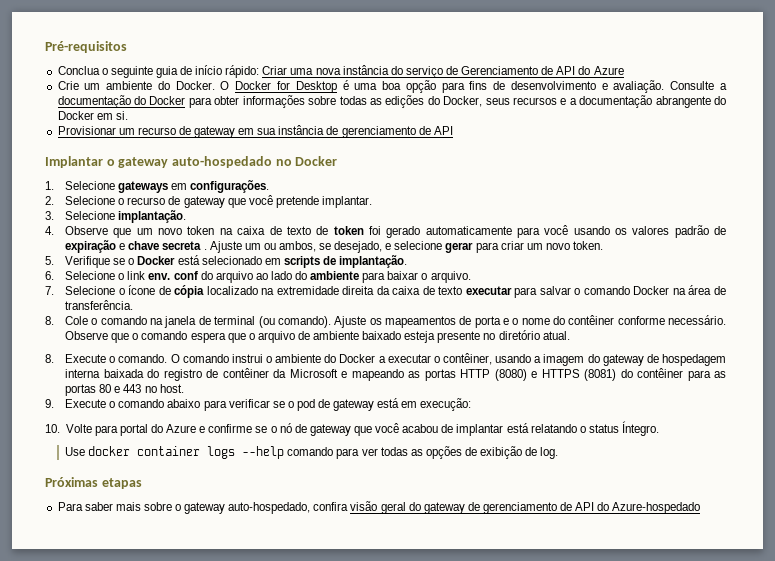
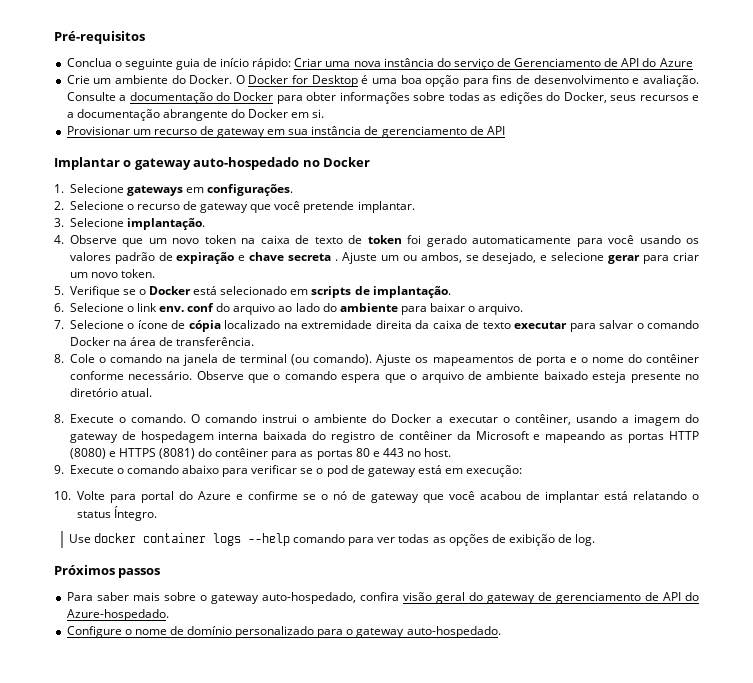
- Próximas etapas
+ Próximos passos
- Para saber mais sobre o gateway auto-hospedado, confira visão geral do gateway de gerenciamento de API do Azure-hospedado
+ Para saber mais sobre o gateway auto-hospedado, confira visão geral do gateway de gerenciamento de API do Azure-hospedado.
+ Configure o nome de domínio personalizado para o gateway auto-hospedado.

